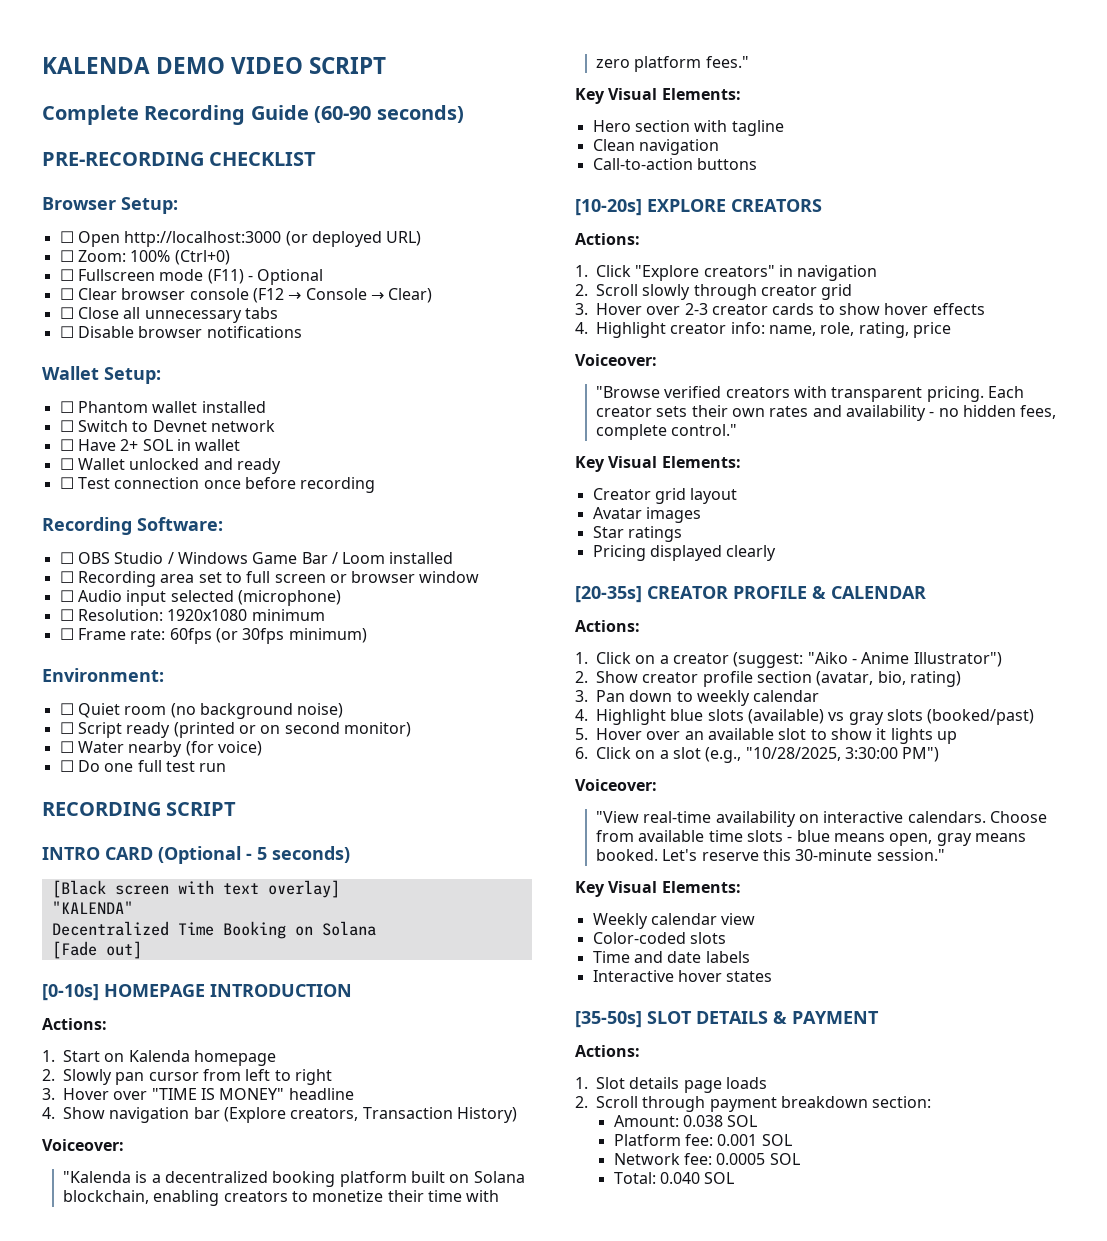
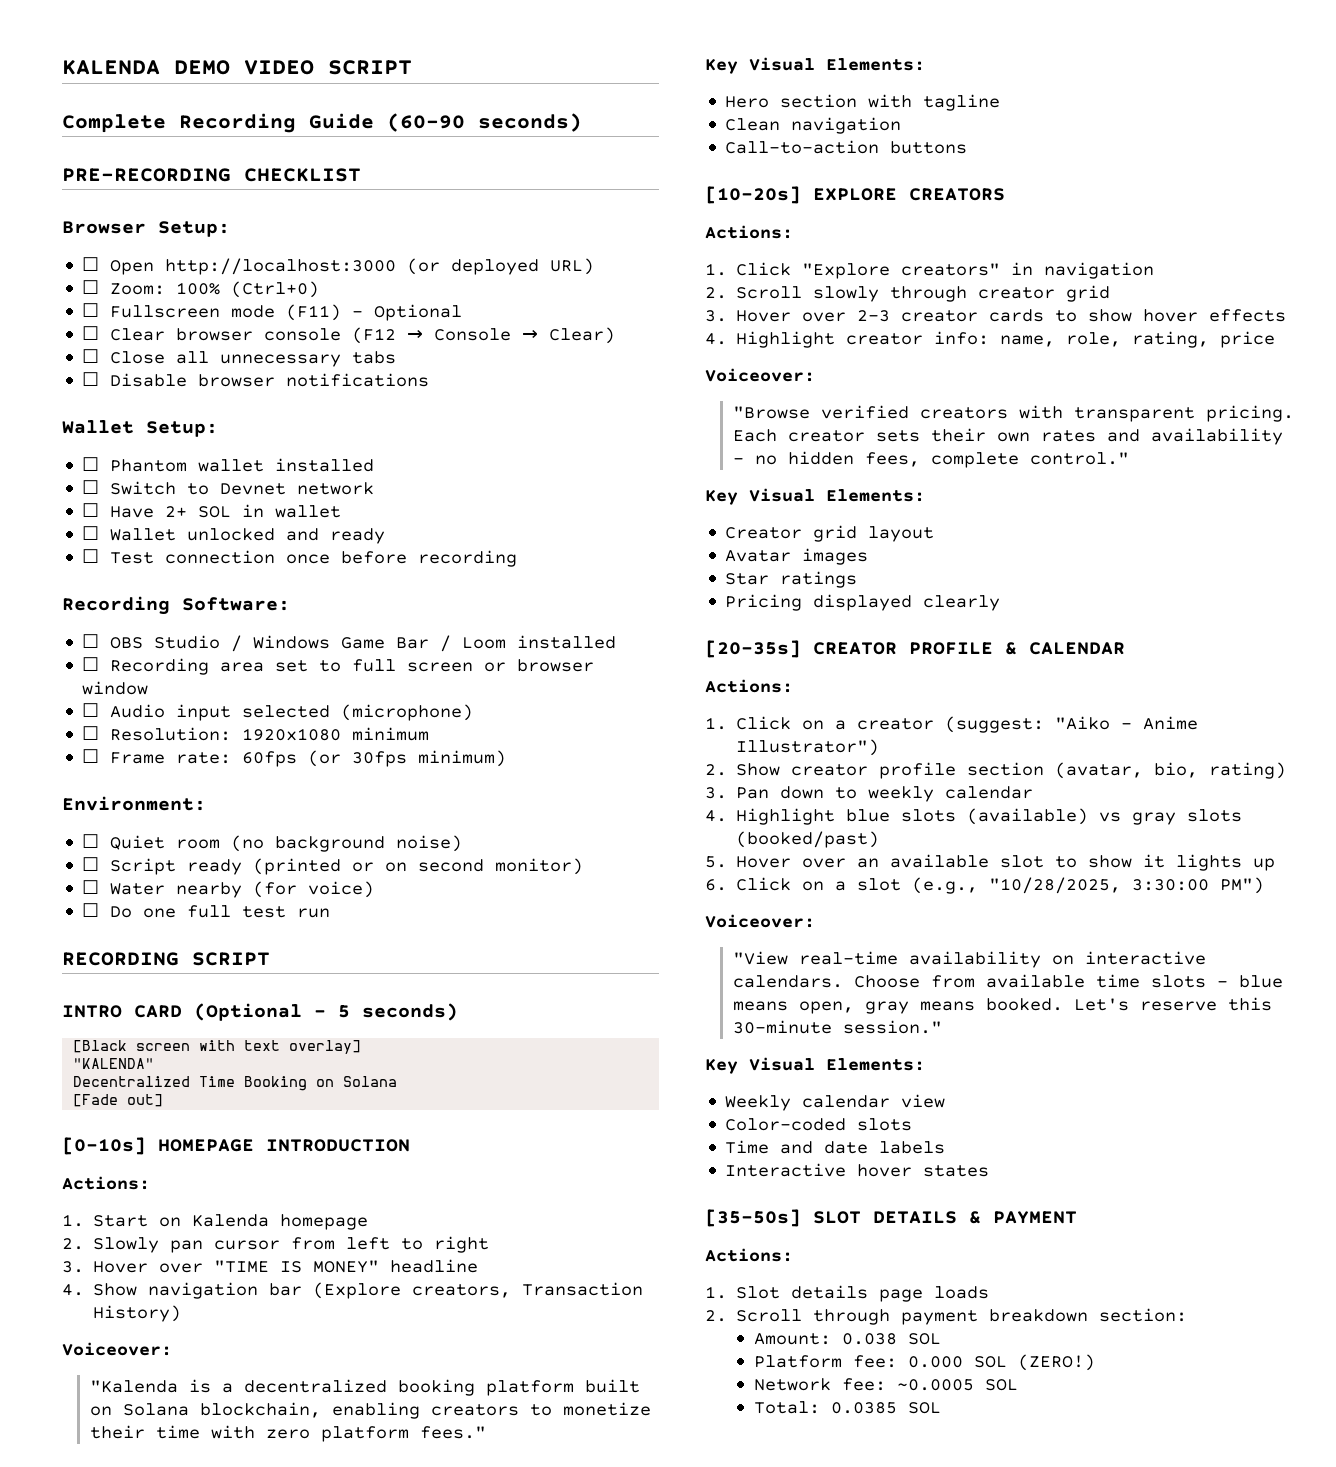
- Platform fee: 0.001 SOL
+ Platform fee: 0.000 SOL (ZERO!)
- Network fee: 0.0005 SOL
+ Network fee: ~0.0005 SOL
- Total: 0.040 SOL
+ Total: 0.0385 SOL

